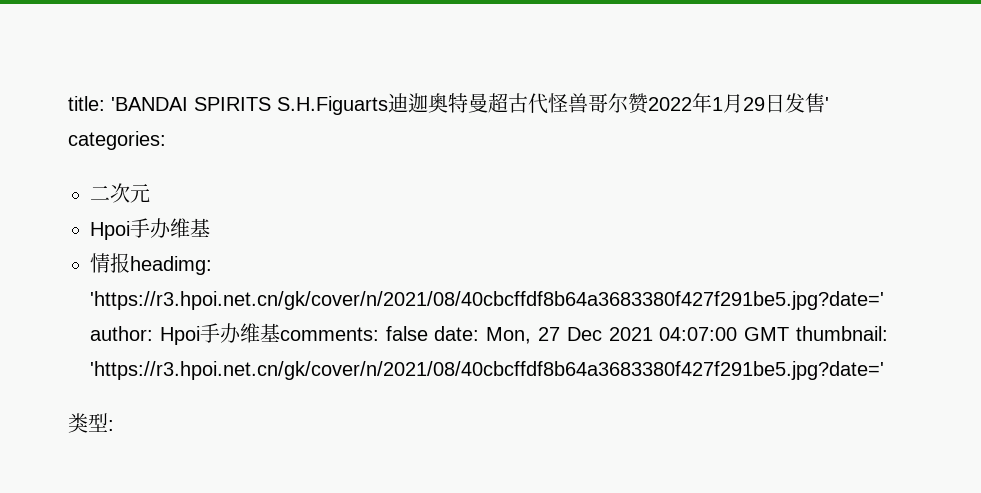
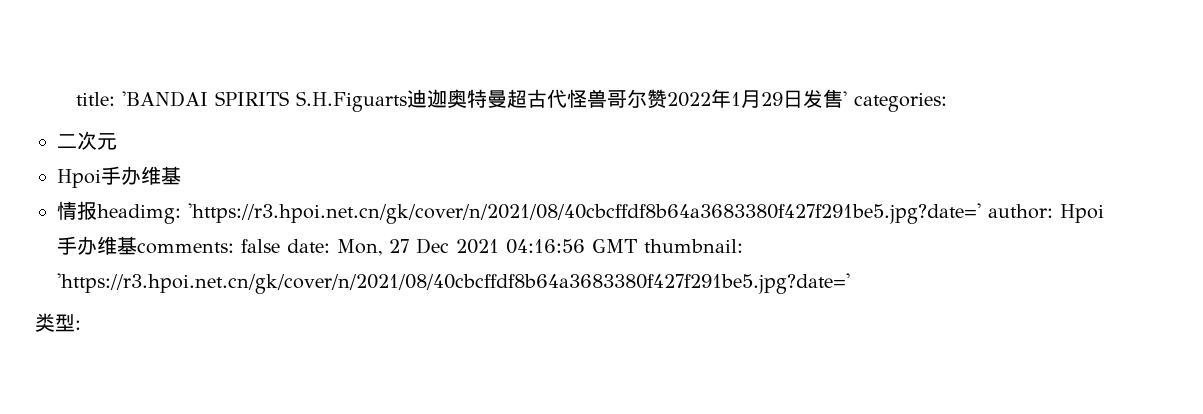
- 情报headimg: 'https://r3.hpoi.net.cn/gk/cover/n/2021/08/40cbcffdf8b64a3683380f427f291be5.jpg?date=' author: Hpoi手办维基comments: false date: Mon, 27 Dec 2021 04:07:00 GMT thumbnail: 'https://r3.hpoi.net.cn/gk/cover/n/2021/08/40cbcffdf8b64a3683380f427f291be5.jpg?date='
+ 情报headimg: 'https://r3.hpoi.net.cn/gk/cover/n/2021/08/40cbcffdf8b64a3683380f427f291be5.jpg?date=' author: Hpoi手办维基comments: false date: Mon, 27 Dec 2021 04:16:56 GMT thumbnail: 'https://r3.hpoi.net.cn/gk/cover/n/2021/08/40cbcffdf8b64a3683380f427f291be5.jpg?date='

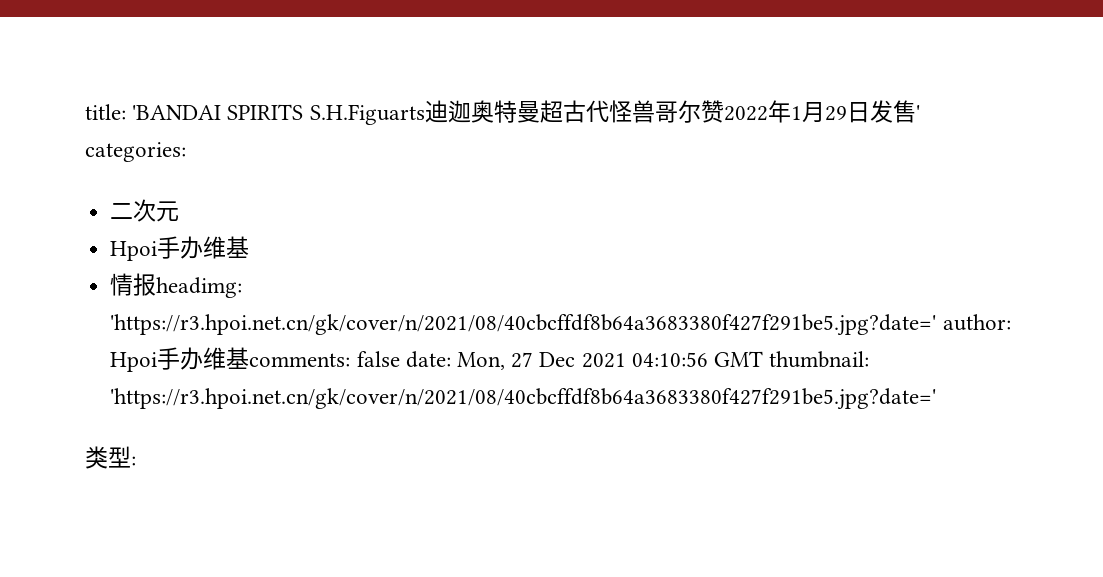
- 情报headimg: 'https://r3.hpoi.net.cn/gk/cover/n/2021/08/40cbcffdf8b64a3683380f427f291be5.jpg?date=' author: Hpoi手办维基comments: false date: Mon, 27 Dec 2021 04:16:56 GMT thumbnail: 'https://r3.hpoi.net.cn/gk/cover/n/2021/08/40cbcffdf8b64a3683380f427f291be5.jpg?date='
+ 情报headimg: 'https://r3.hpoi.net.cn/gk/cover/n/2021/08/40cbcffdf8b64a3683380f427f291be5.jpg?date=' author: Hpoi手办维基comments: false date: Mon, 27 Dec 2021 04:10:56 GMT thumbnail: 'https://r3.hpoi.net.cn/gk/cover/n/2021/08/40cbcffdf8b64a3683380f427f291be5.jpg?date='

